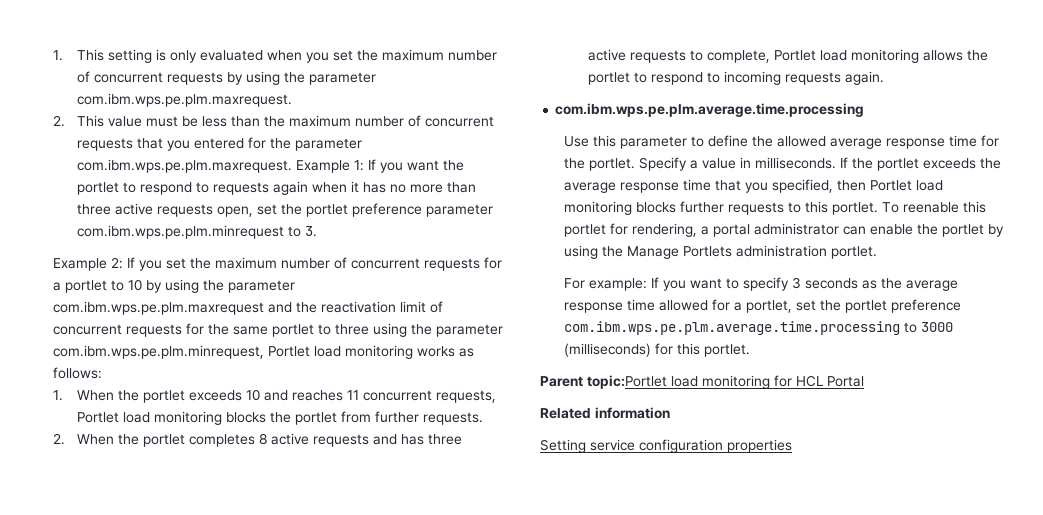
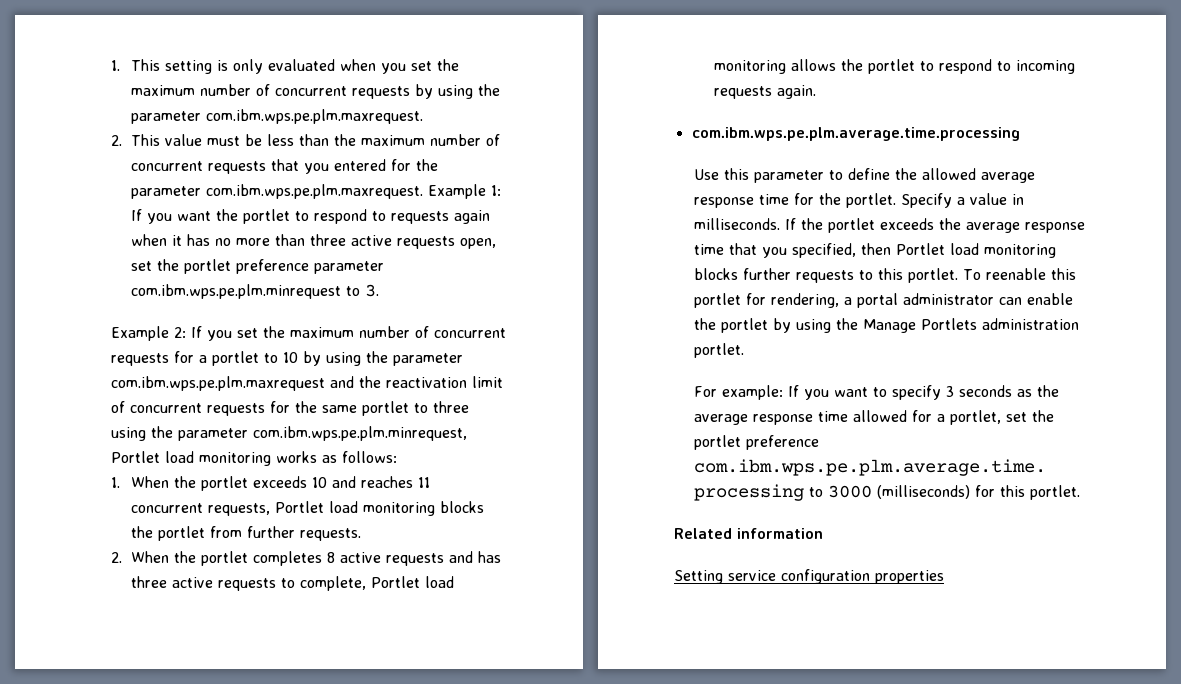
- Parent topic:Portlet load monitoring for HCL Portal

